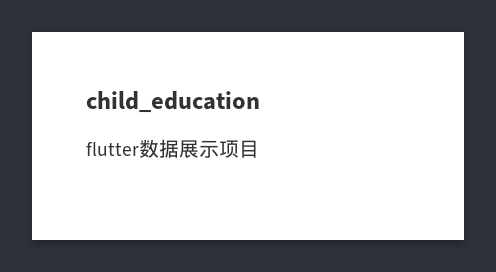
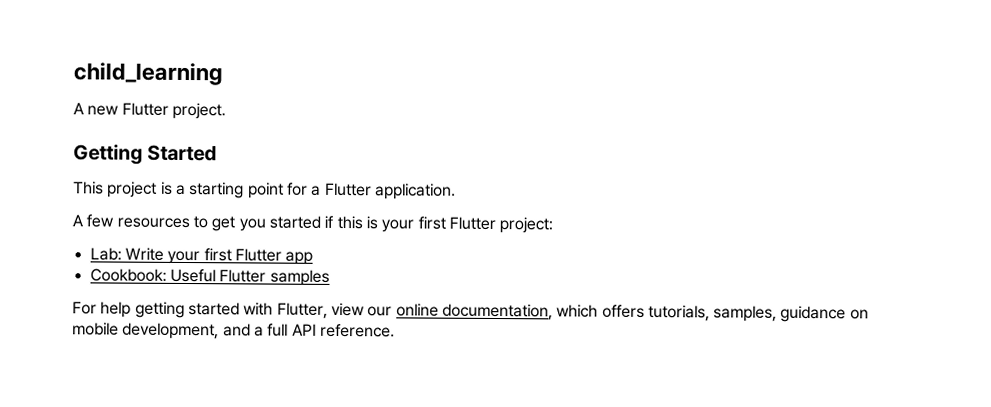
- child_education
- flutter数据展示项目
+ child_learning
+ A new Flutter project.
+ Getting Started
+ This project is a starting point for a Flutter application.
+ A few resources to get you started if this is your first Flutter project:
+ Lab: Write your first Flutter app
+ Cookbook: Useful Flutter samples
+ For help getting started with Flutter, view our online documentation, which offers tutorials, samples, guidance on mobile development, and a full API reference.

